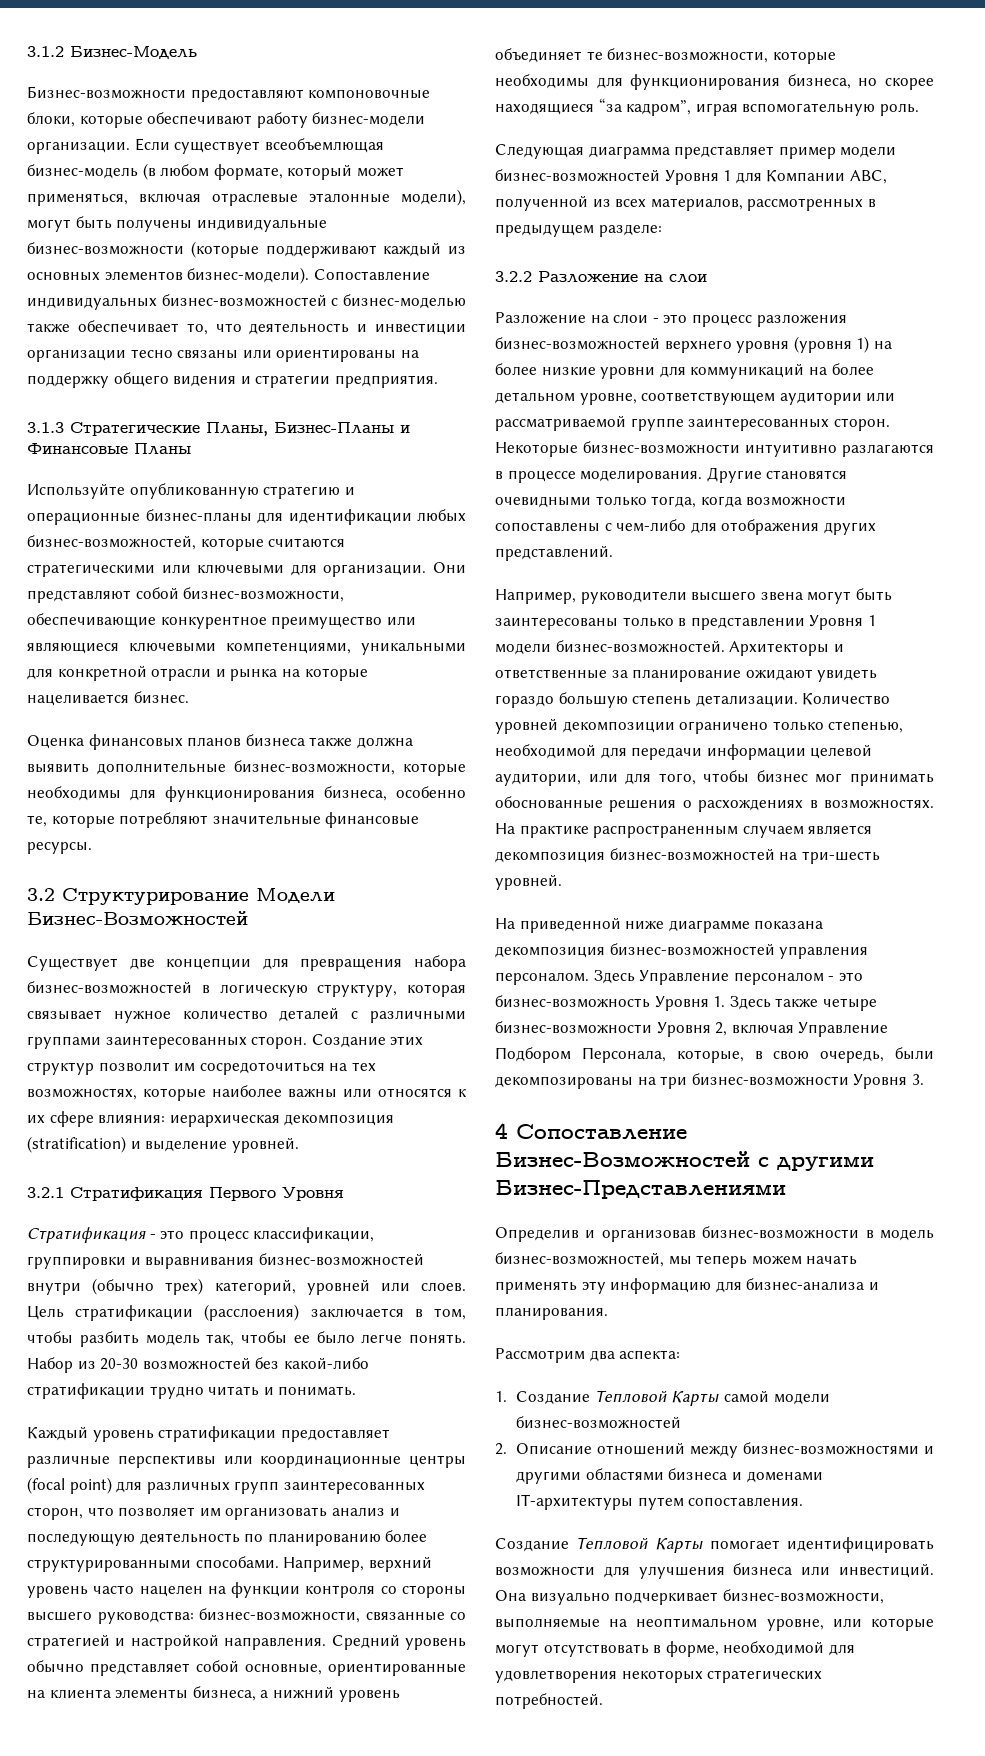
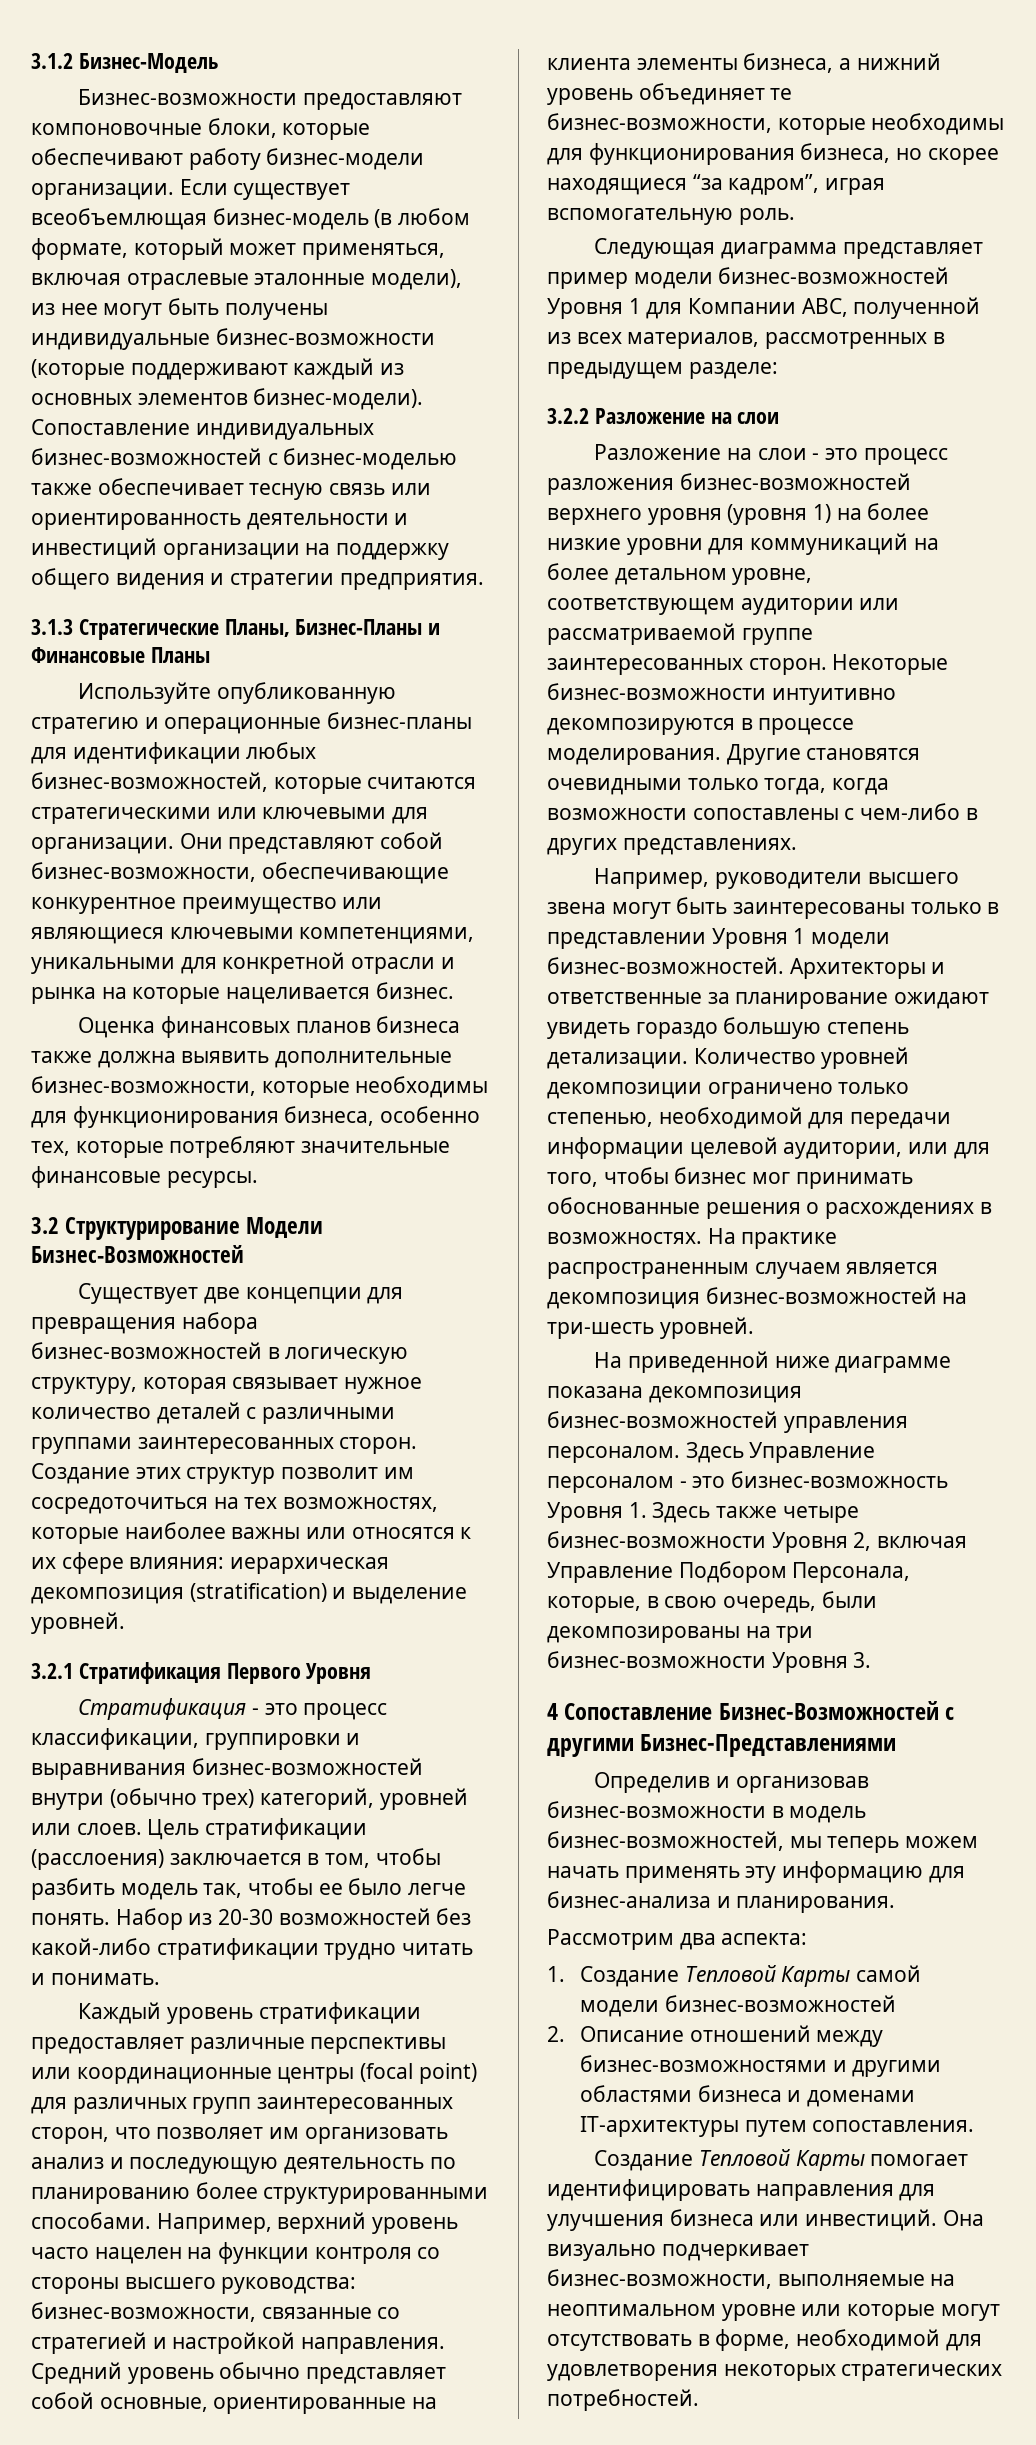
- Если существует всеобъемлющая бизнес-модель (в любом формате, который может применяться, включая отраслевые эталонные модели), могут быть получены индивидуальные бизнес-возможности (которые поддерживают каждый из основных элементов бизнес-модели).
+ Если существует всеобъемлющая бизнес-модель (в любом формате, который может применяться, включая отраслевые эталонные модели), из нее могут быть получены индивидуальные бизнес-возможности (которые поддерживают каждый из основных элементов бизнес-модели).
- Сопоставление индивидуальных бизнес-возможностей с бизнес-моделью также обеспечивает то, что деятельность и инвестиции организации тесно связаны или ориентированы на поддержку общего видения и стратегии предприятия.
+ Сопоставление индивидуальных бизнес-возможностей с бизнес-моделью также обеспечивает тесную связь или ориентированность деятельности и инвестиций организации на поддержку общего видения и стратегии предприятия.
- Оценка финансовых планов бизнеса также должна выявить дополнительные бизнес-возможности, которые необходимы для функционирования бизнеса, особенно те, которые потребляют значительные финансовые ресурсы.
+ Оценка финансовых планов бизнеса также должна выявить дополнительные бизнес-возможности, которые необходимы для функционирования бизнеса, особенно тех, которые потребляют значительные финансовые ресурсы.
- Некоторые бизнес-возможности интуитивно разлагаются в процессе моделирования.
+ Некоторые бизнес-возможности интуитивно декомпозируются в процессе моделирования.
- Другие становятся очевидными только тогда, когда возможности сопоставлены с чем-либо для отображения других представлений.
+ Другие становятся очевидными только тогда, когда возможности сопоставлены с чем-либо в других представлениях.
- Создание Тепловой Карты помогает идентифицировать возможности для улучшения бизнеса или инвестиций.
+ Создание Тепловой Карты помогает идентифицировать направления для улучшения бизнеса или инвестиций.
- Она визуально подчеркивает бизнес-возможности, выполняемые на неоптимальном уровне, или которые могут отсутствовать в форме, необходимой для удовлетворения некоторых стратегических потребностей.
+ Она визуально подчеркивает бизнес-возможности, выполняемые на неоптимальном уровне или которые могут отсутствовать в форме, необходимой для удовлетворения некоторых стратегических потребностей.

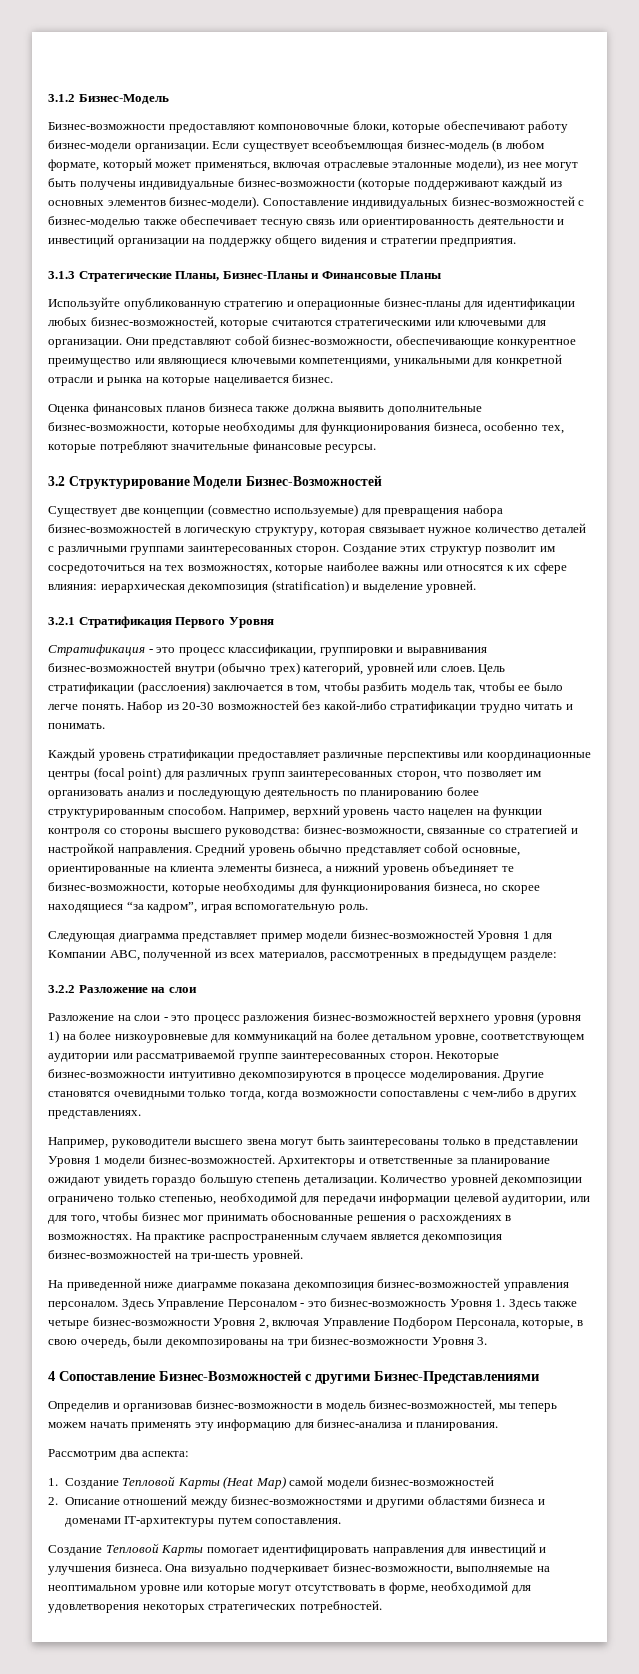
- Существует две концепции для превращения набора бизнес-возможностей в логическую структуру, которая связывает нужное количество деталей с различными группами заинтересованных сторон.
+ Существует две концепции (совместно используемые) для превращения набора бизнес-возможностей в логическую структуру, которая связывает нужное количество деталей с различными группами заинтересованных сторон.
- Каждый уровень стратификации предоставляет различные перспективы или координационные центры (focal point) для различных групп заинтересованных сторон, что позволяет им организовать анализ и последующую деятельность по планированию более структурированными способами.
+ Каждый уровень стратификации предоставляет различные перспективы или координационные центры (focal point) для различных групп заинтересованных сторон, что позволяет им организовать анализ и последующую деятельность по планированию более структурированным способом.
- Разложение на слои - это процесс разложения бизнес-возможностей верхнего уровня (уровня 1) на более низкие уровни для коммуникаций на более детальном уровне, соответствующем аудитории или рассматриваемой группе заинтересованных сторон.
+ Разложение на слои - это процесс разложения бизнес-возможностей верхнего уровня (уровня 1) на более низкоуровневые для коммуникаций на более детальном уровне, соответствующем аудитории или рассматриваемой группе заинтересованных сторон.
- Здесь Управление персоналом - это бизнес-возможность Уровня 1. Здесь также четыре бизнес-возможности Уровня 2, включая Управление Подбором Персонала, которые, в свою очередь, были декомпозированы на три бизнес-возможности Уровня 3.
+ Здесь Управление Персоналом - это бизнес-возможность Уровня 1. Здесь также четыре бизнес-возможности Уровня 2, включая Управление Подбором Персонала, которые, в свою очередь, были декомпозированы на три бизнес-возможности Уровня 3.
- 1. Создание Тепловой Карты самой модели бизнес-возможностей
+ 1. Создание Тепловой Карты (Heat Map) самой модели бизнес-возможностей
- Создание Тепловой Карты помогает идентифицировать направления для улучшения бизнеса или инвестиций.
+ Создание Тепловой Карты помогает идентифицировать направления для инвестиций и улучшения бизнеса.

